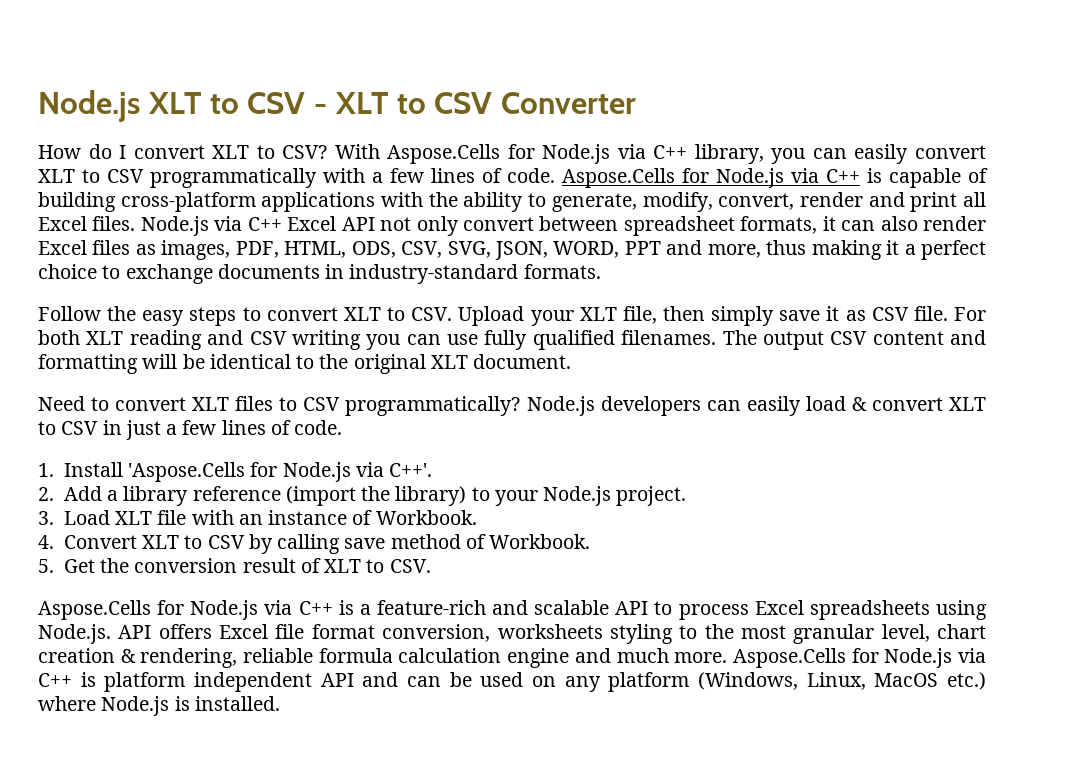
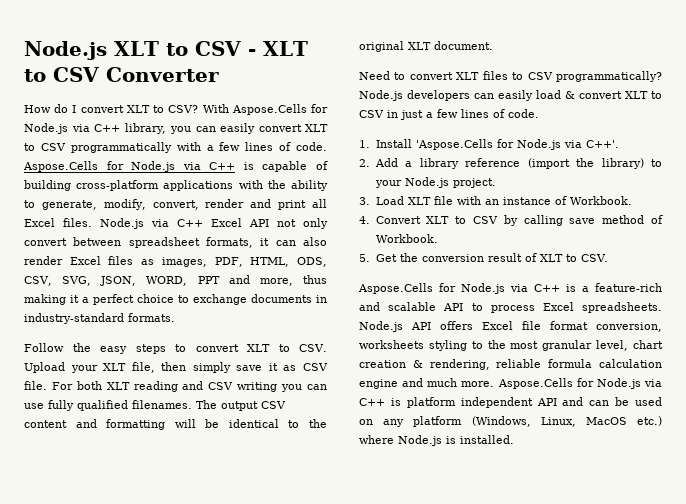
- Aspose.Cells for Node.js via C++ is a feature-rich and scalable API to process Excel spreadsheets using Node.js. API offers Excel file format conversion, worksheets styling to the most granular level, chart creation & rendering, reliable formula calculation engine and much more.
+ Aspose.Cells for Node.js via C++ is a feature-rich and scalable API to process Excel spreadsheets. Node.js API offers Excel file format conversion, worksheets styling to the most granular level, chart creation & rendering, reliable formula calculation engine and much more.

